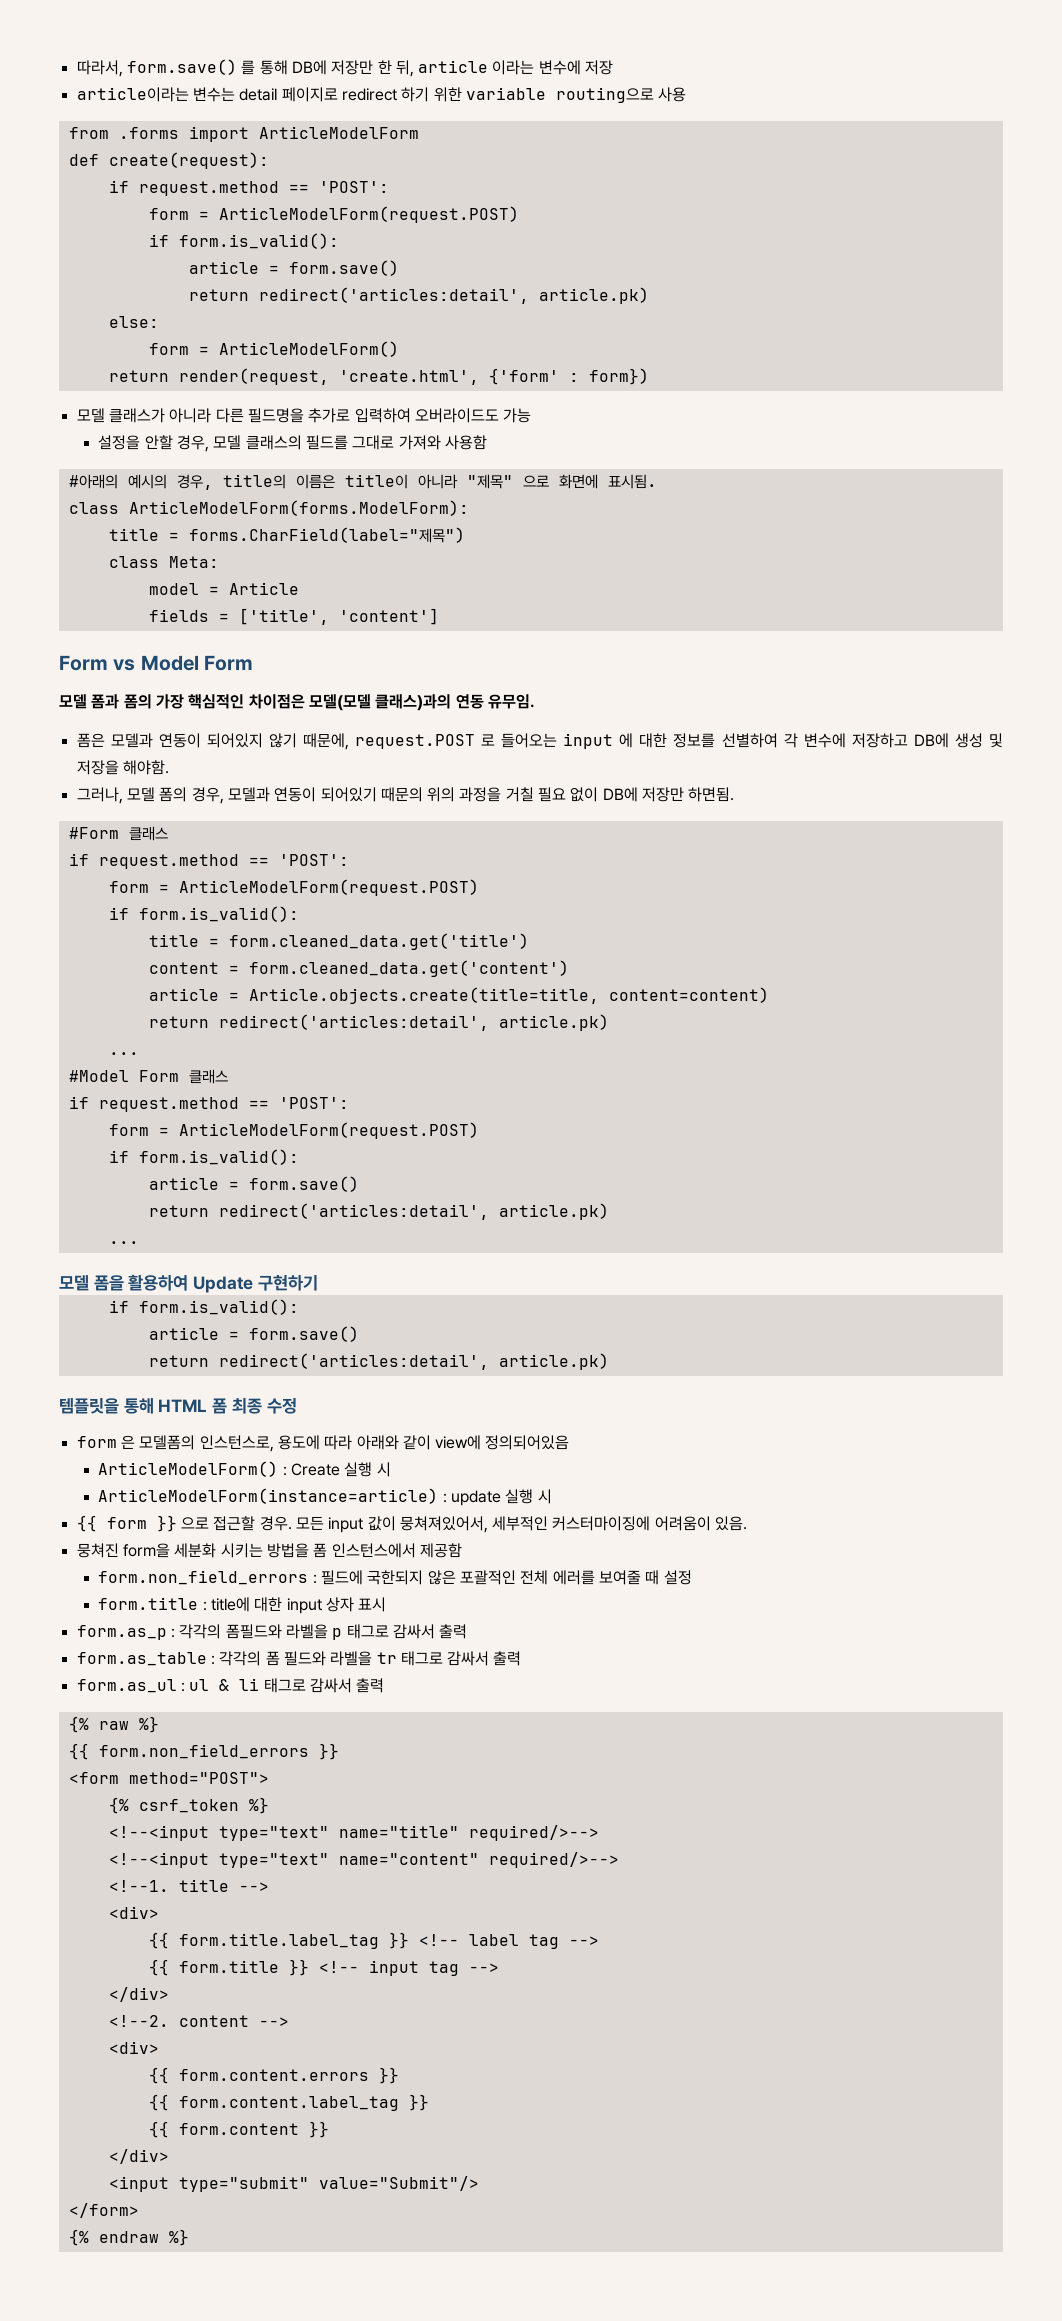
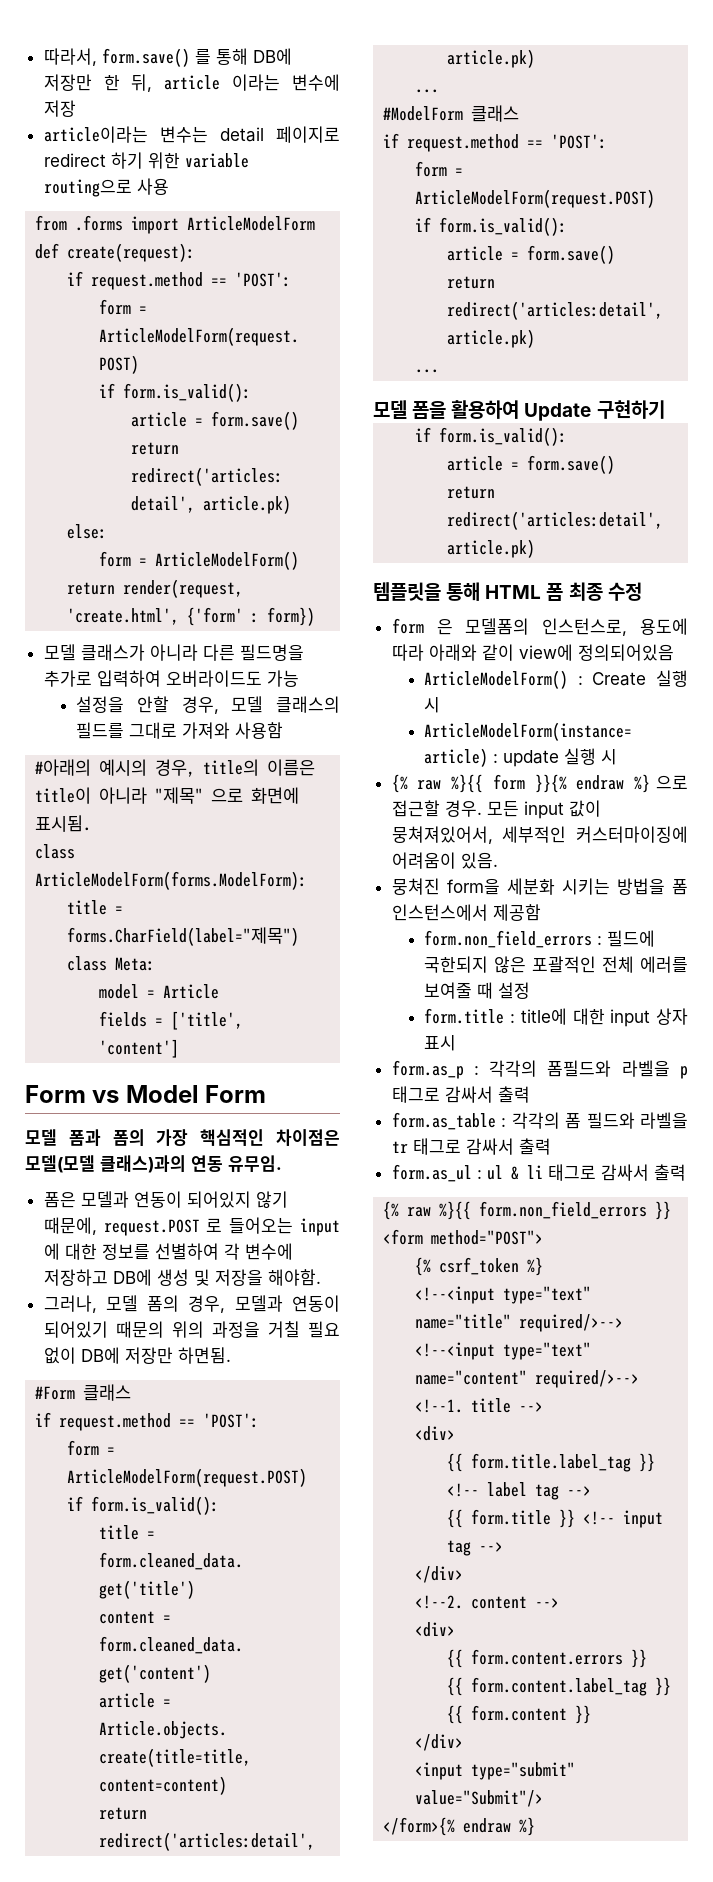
- #Model Form 클래스
+ #ModelForm 클래스
- {{ form }} 으로 접근할 경우.
+ {% raw %}{{ form }}{% endraw %} 으로 접근할 경우.
- {% raw %}
- {{ form.non_field_errors }}
+ {% raw %}{{ form.non_field_errors }}
- </form>
- {% endraw %}
+ </form>{% endraw %}

